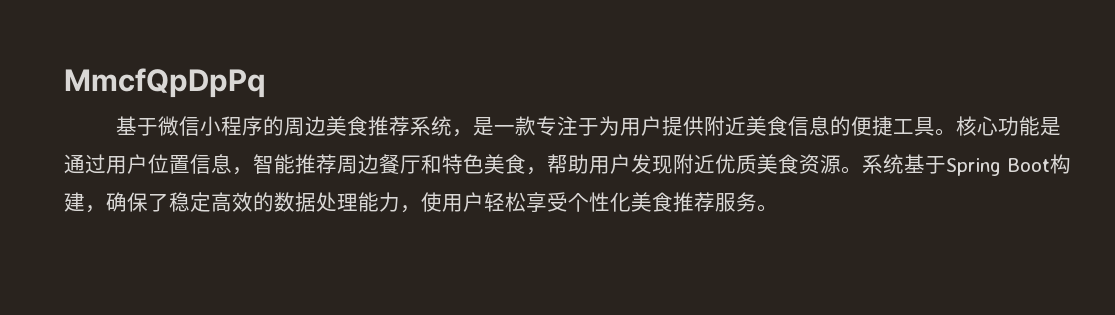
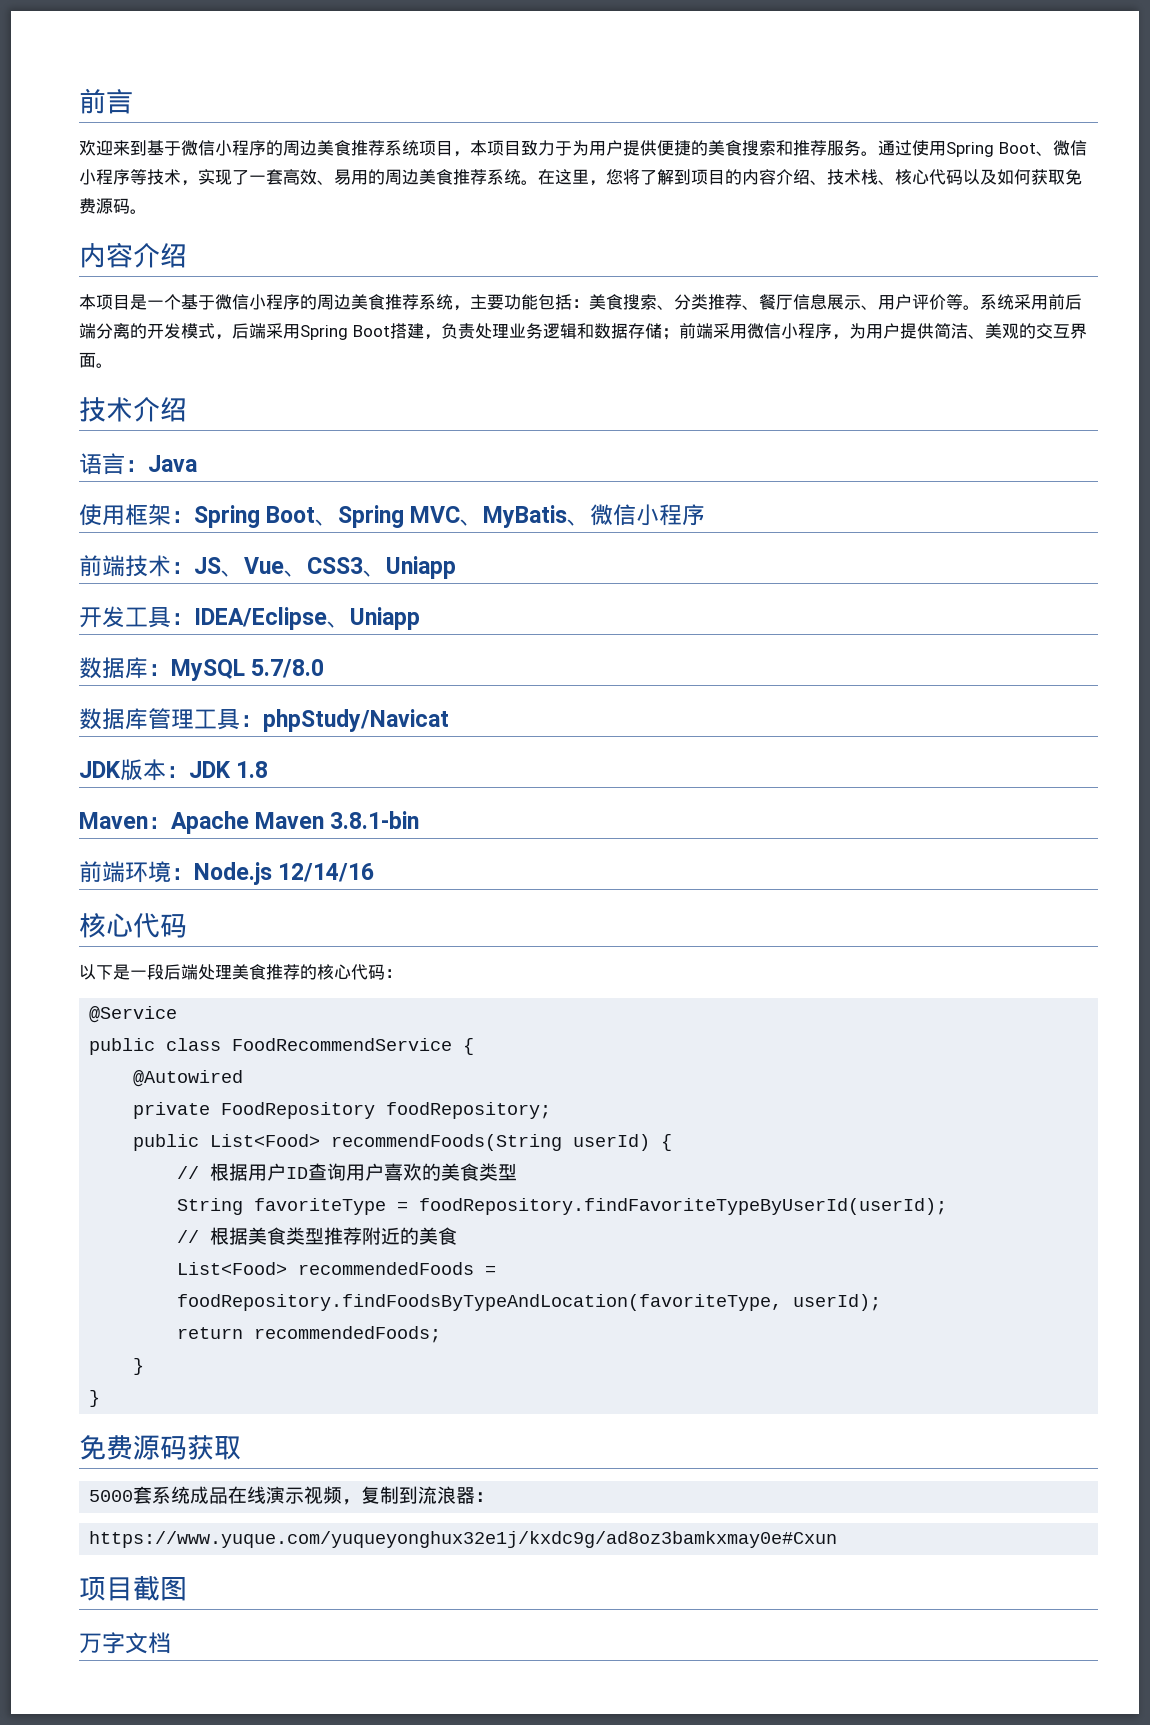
- MmcfQpDpPq
- 基于微信小程序的周边美食推荐系统，是一款专注于为用户提供附近美食信息的便捷工具。核心功能是通过用户位置信息，智能推荐周边餐厅和特色美食，帮助用户发现附近优质美食资源。系统基于Spring Boot构建，确保了稳定高效的数据处理能力，使用户轻松享受个性化美食推荐服务。
+ 前言
+ 欢迎来到基于微信小程序的周边美食推荐系统项目，本项目致力于为用户提供便捷的美食搜索和推荐服务。通过使用Spring Boot、微信小程序等技术，实现了一套高效、易用的周边美食推荐系统。在这里，您将了解到项目的内容介绍、技术栈、核心代码以及如何获取免费源码。
+ 内容介绍
+ 本项目是一个基于微信小程序的周边美食推荐系统，主要功能包括：美食搜索、分类推荐、餐厅信息展示、用户评价等。系统采用前后端分离的开发模式，后端采用Spring Boot搭建，负责处理业务逻辑和数据存储；前端采用微信小程序，为用户提供简洁、美观的交互界面。
+ 技术介绍
+ 语言：Java
+ 使用框架：Spring Boot、Spring MVC、MyBatis、微信小程序
+ 前端技术：JS、Vue、CSS3、Uniapp
+ 开发工具：IDEA/Eclipse、Uniapp
+ 数据库：MySQL 5.7/8.0
+ 数据库管理工具：phpStudy/Navicat
+ JDK版本：JDK 1.8
+ Maven：Apache Maven 3.8.1-bin
+ 前端环境：Node.js 12/14/16
+ 核心代码
+ 以下是一段后端处理美食推荐的核心代码：
+ @Service
+ public class FoodRecommendService {
+ @Autowired
+ private FoodRepository foodRepository;
+ public List<Food> recommendFoods(String userId) {
+ // 根据用户ID查询用户喜欢的美食类型
+ String favoriteType = foodRepository.findFavoriteTypeByUserId(userId);
+ // 根据美食类型推荐附近的美食
+ List<Food> recommendedFoods = foodRepository.findFoodsByTypeAndLocation(favoriteType, userId);
+ return recommendedFoods;
+ }
+ }
+ 免费源码获取
+ 5000套系统成品在线演示视频，复制到流浪器：
+ https://www.yuque.com/yuqueyonghux32e1j/kxdc9g/ad8oz3bamkxmay0e#Cxun
+ 项目截图
+ 万字文档

